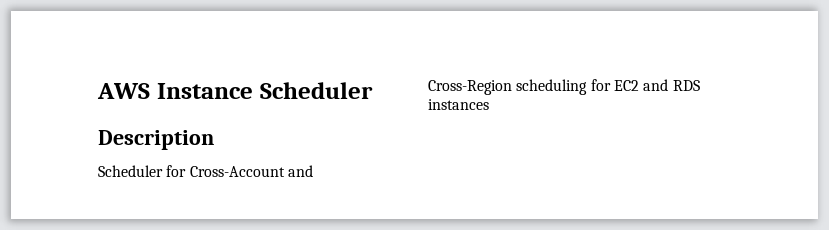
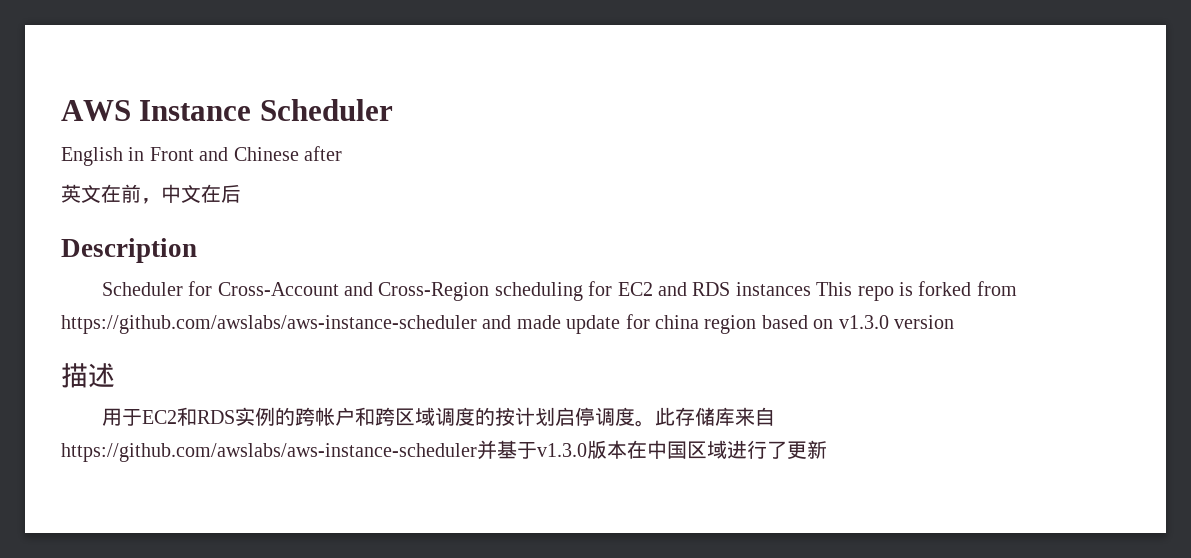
+ English in Front and Chinese after
+ 英文在前，中文在后
- Scheduler for Cross-Account and Cross-Region scheduling for EC2 and RDS instances
+ Scheduler for Cross-Account and Cross-Region scheduling for EC2 and RDS instances This repo is forked from https://github.com/awslabs/aws-instance-scheduler and made update for china region based on v1.3.0 version
+ 描述
+ 用于EC2和RDS实例的跨帐户和跨区域调度的按计划启停调度。此存储库来自https://github.com/awslabs/aws-instance-scheduler并基于v1.3.0版本在中国区域进行了更新

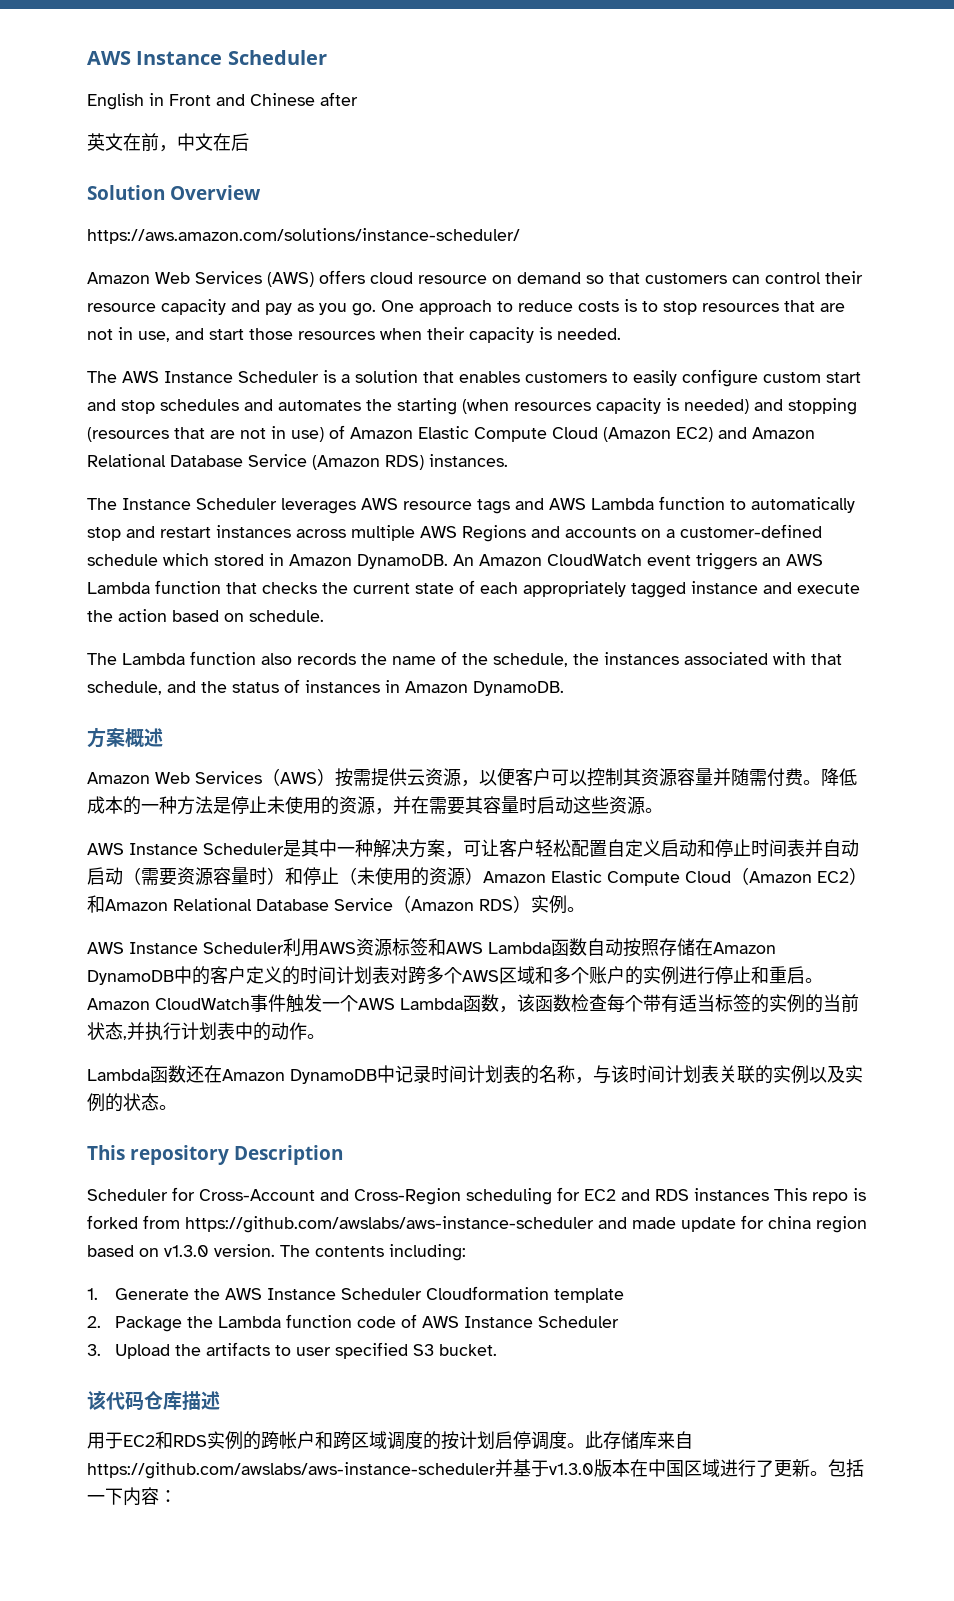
- Description
+ Solution Overview
+ https://aws.amazon.com/solutions/instance-scheduler/
+ Amazon Web Services (AWS) offers cloud resource on demand so that customers can control their resource capacity and pay as you go. One approach to reduce costs is to stop resources that are not in use, and start those resources when their capacity is needed.
+ The AWS Instance Scheduler is a solution that enables customers to easily configure custom start and stop schedules and automates the starting (when resources capacity is needed) and stopping (resources that are not in use) of Amazon Elastic Compute Cloud (Amazon EC2) and Amazon Relational Database Service (Amazon RDS) instances.
+ The Instance Scheduler leverages AWS resource tags and AWS Lambda function to automatically stop and restart instances across multiple AWS Regions and accounts on a customer-defined schedule which stored in Amazon DynamoDB. An Amazon CloudWatch event triggers an AWS Lambda function that checks the current state of each appropriately tagged instance and execute the action based on schedule.
+ The Lambda function also records the name of the schedule, the instances associated with that schedule, and the status of instances in Amazon DynamoDB.
+ 方案概述
+ Amazon Web Services（AWS）按需提供云资源，以便客户可以控制其资源容量并随需付费。降低成本的一种方法是停止未使用的资源，并在需要其容量时启动这些资源。
+ AWS Instance Scheduler是其中一种解决方案，可让客户轻松配置自定义启动和停止时间表并自动启动（需要资源容量时）和停止（未使用的资源）Amazon Elastic Compute Cloud（Amazon EC2）和Amazon Relational Database Service（Amazon RDS）实例。
+ AWS Instance Scheduler利用AWS资源标签和AWS Lambda函数自动按照存储在Amazon DynamoDB中的客户定义的时间计划表对跨多个AWS区域和多个账户的实例进行停止和重启。Amazon CloudWatch事件触发一个AWS Lambda函数，该函数检查每个带有适当标签的实例的当前状态,并执行计划表中的动作。
+ Lambda函数还在Amazon DynamoDB中记录时间计划表的名称，与该时间计划表关联的实例以及实例的状态。
+ This repository Description
- Scheduler for Cross-Account and Cross-Region scheduling for EC2 and RDS instances This repo is forked from https://github.com/awslabs/aws-instance-scheduler and made update for china region based on v1.3.0 version
- 描述
+ Scheduler for Cross-Account and Cross-Region scheduling for EC2 and RDS instances This repo is forked from https://github.com/awslabs/aws-instance-scheduler and made update for china region based on v1.3.0 version. The contents including:
+ 1. Generate the AWS Instance Scheduler Cloudformation template
+ 2. Package the Lambda function code of AWS Instance Scheduler
+ 3. Upload the artifacts to user specified S3 bucket.
+ 该代码仓库描述
- 此存储库来自https://github.com/awslabs/aws-instance-scheduler并基于v1.3.0版本在中国区域进行了更新
+ 此存储库来自https://github.com/awslabs/aws-instance-scheduler并基于v1.3.0版本在中国区域进行了更新。包括一下内容：

